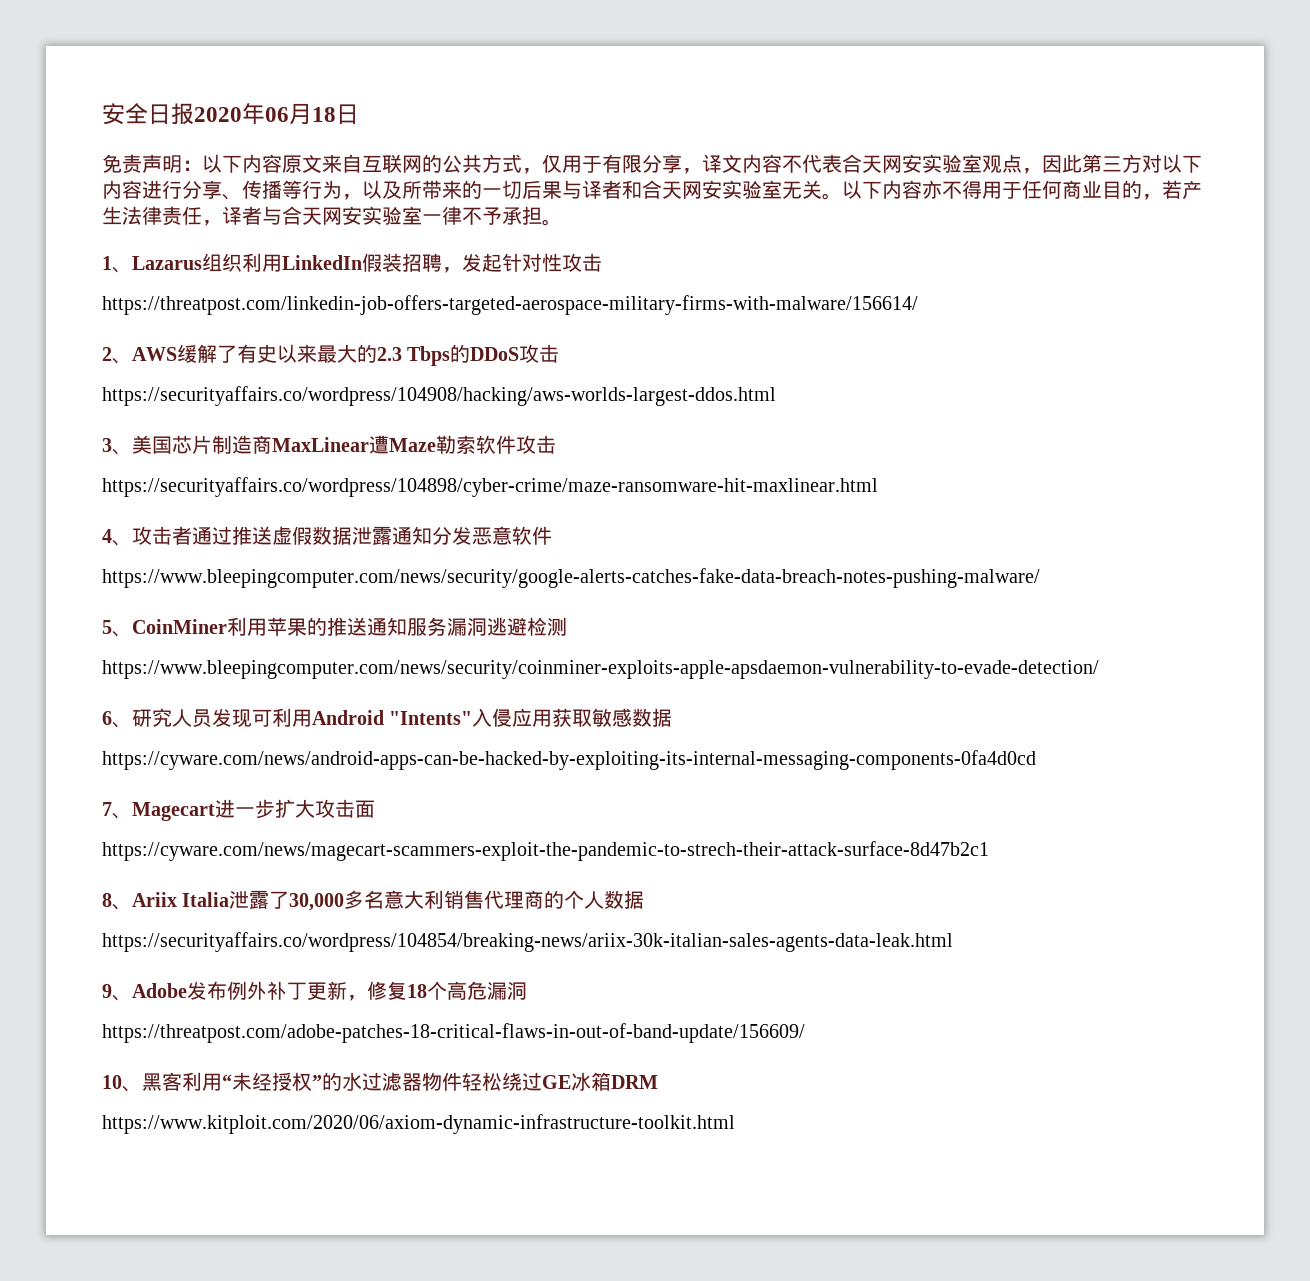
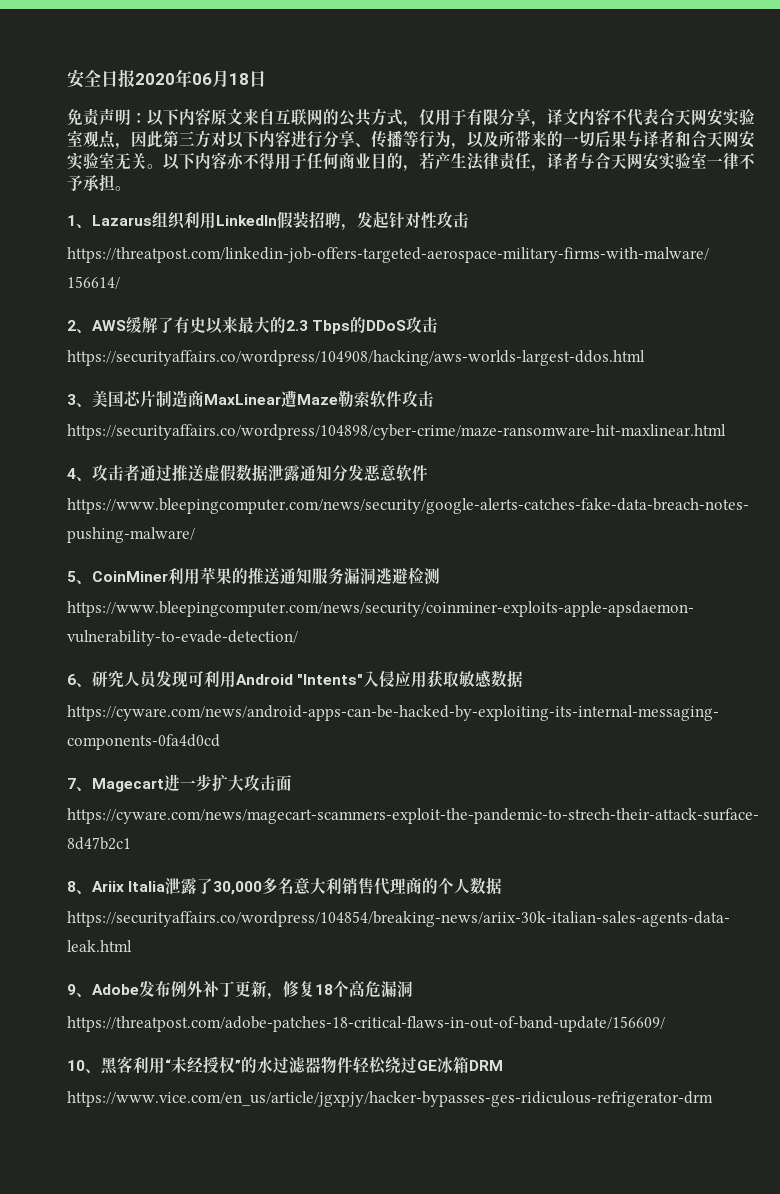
- https://www.kitploit.com/2020/06/axiom-dynamic-infrastructure-toolkit.html
+ https://www.vice.com/en_us/article/jgxpjy/hacker-bypasses-ges-ridiculous-refrigerator-drm

